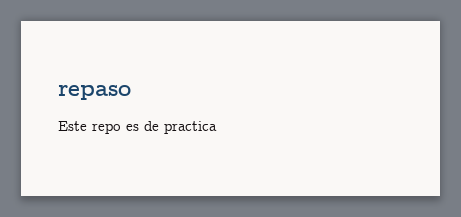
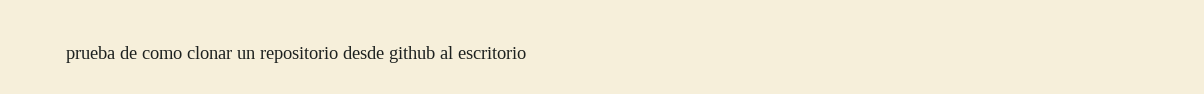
- repaso
- Este repo es de practica
+ prueba de como clonar un repositorio desde github al escritorio

